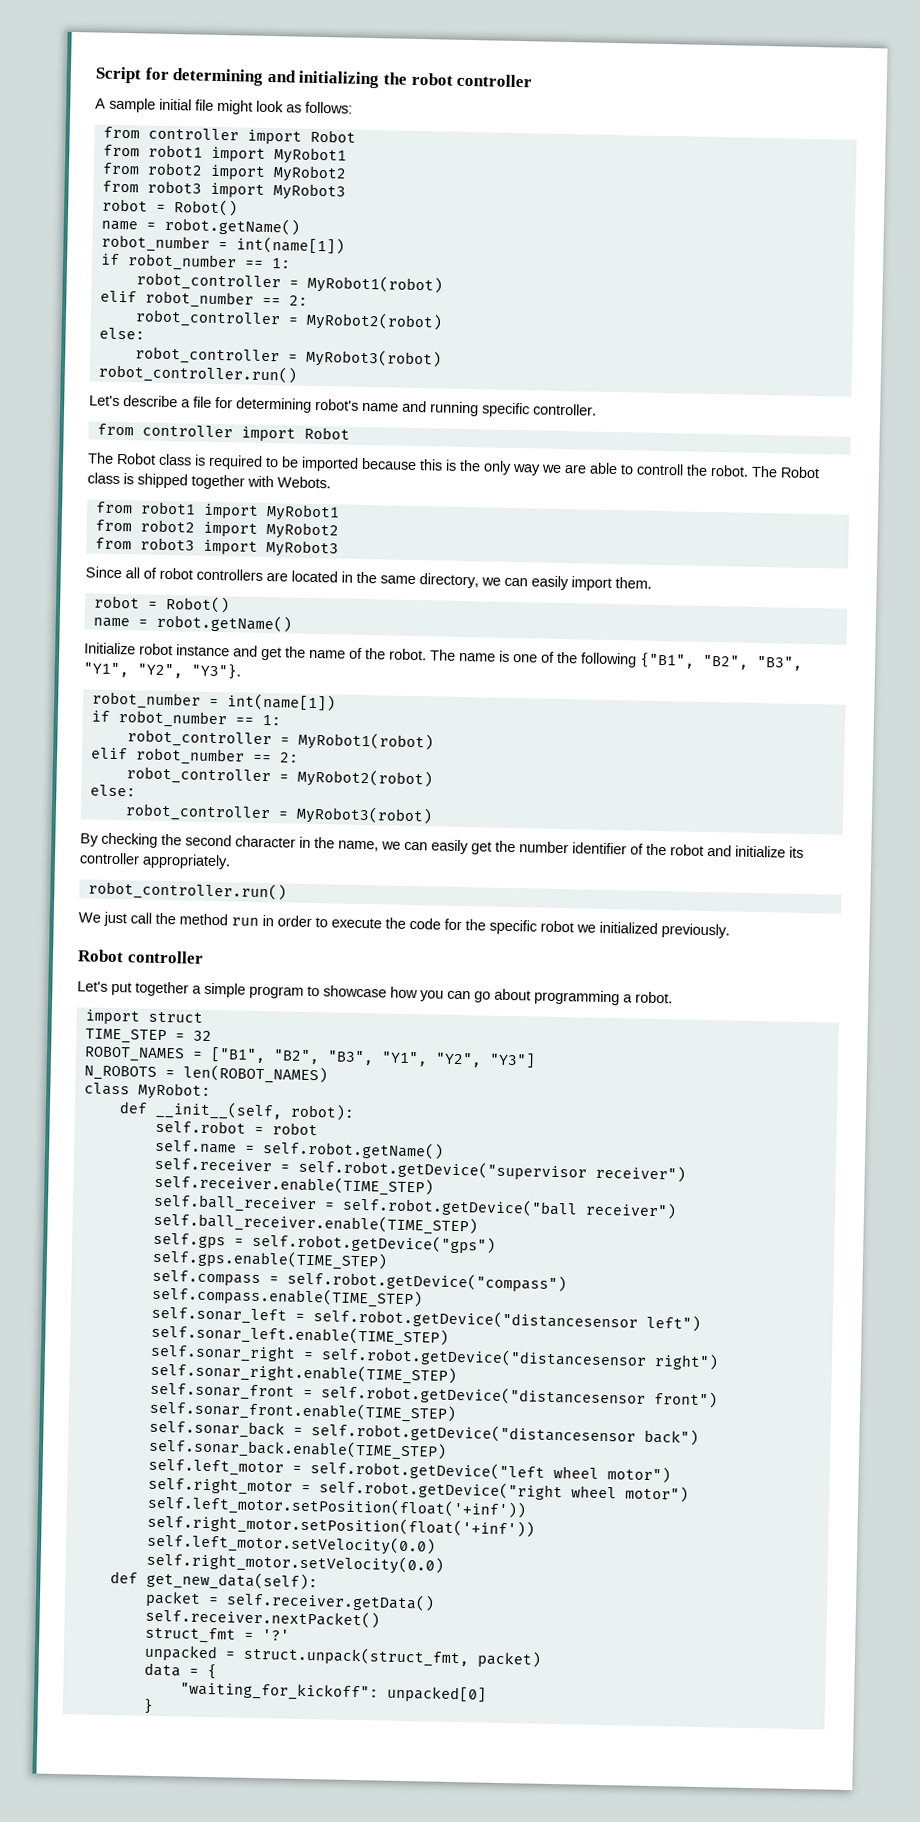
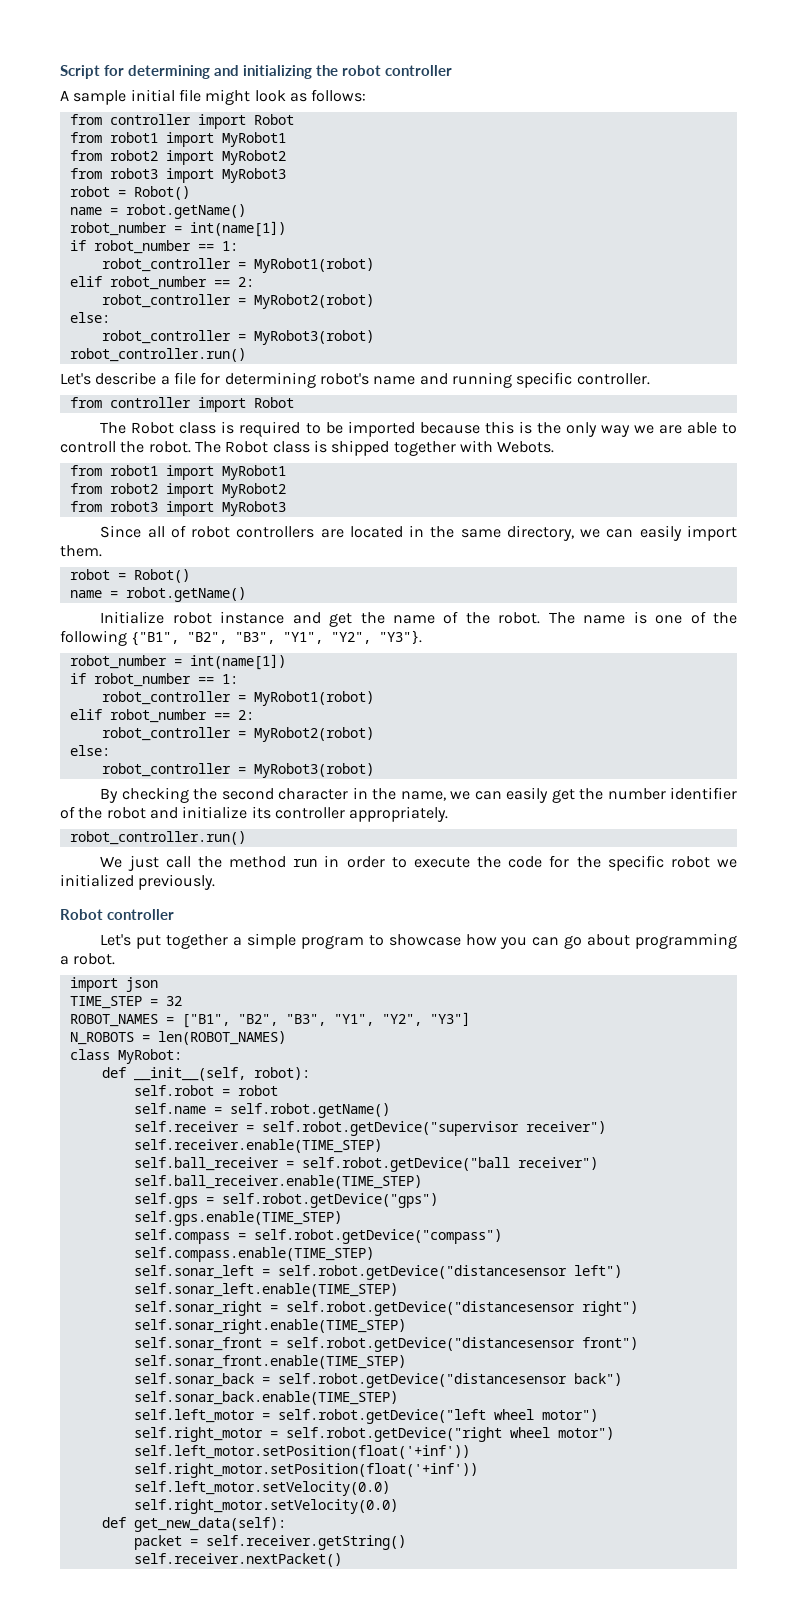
- import struct
+ import json
- packet = self.receiver.getData()
+ packet = self.receiver.getString()
- struct_fmt = '?'
- unpacked = struct.unpack(struct_fmt, packet)
- data = {
- "waiting_for_kickoff": unpacked[0]
- }

